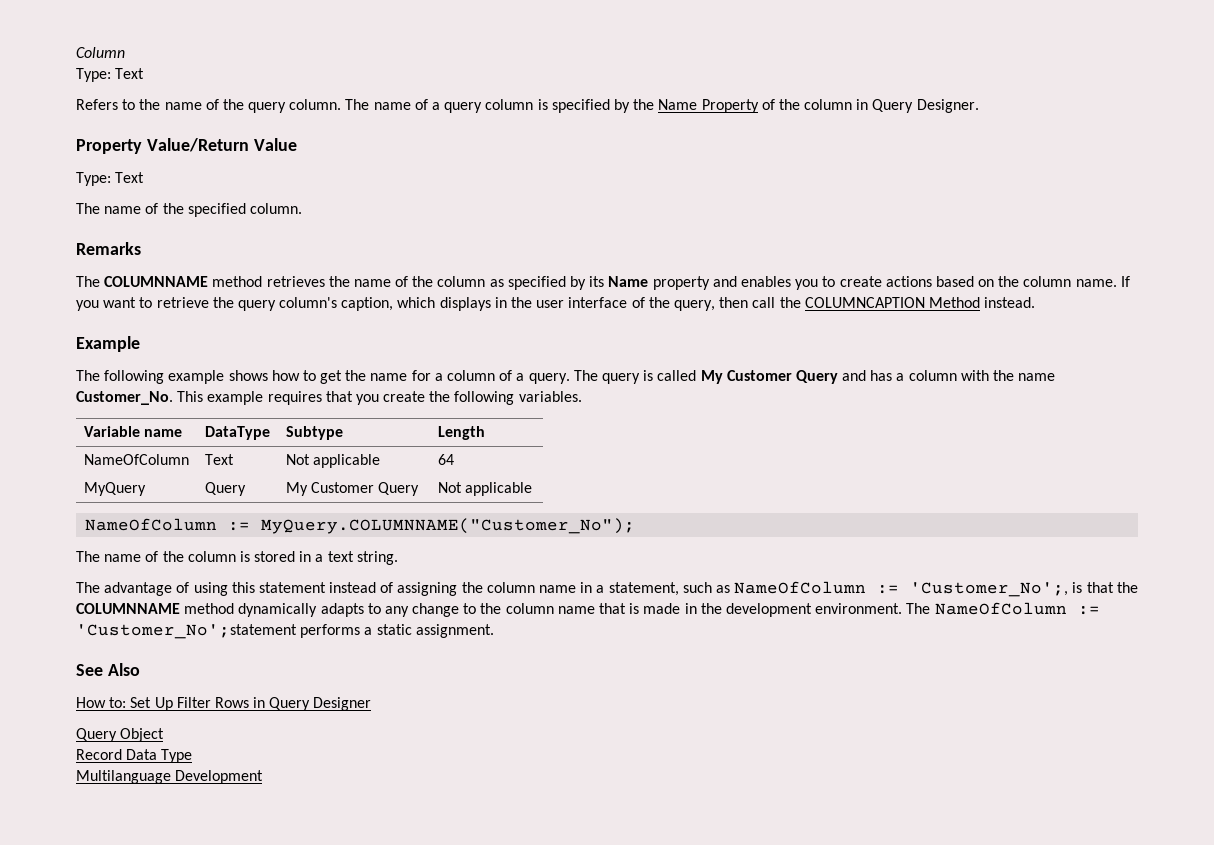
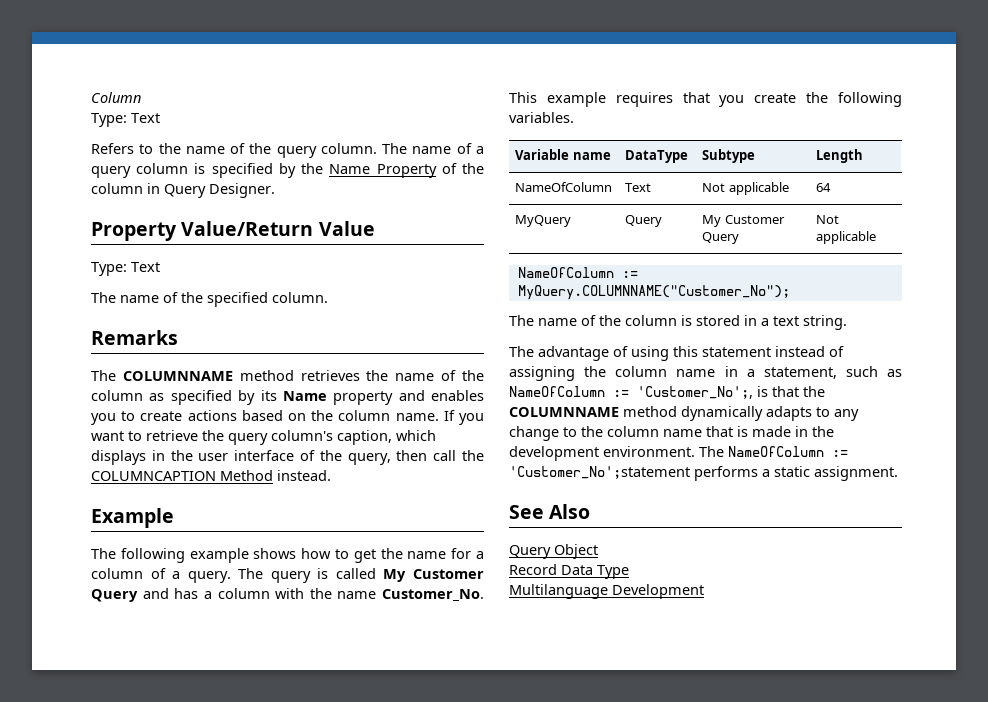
- How to: Set Up Filter Rows in Query Designer

